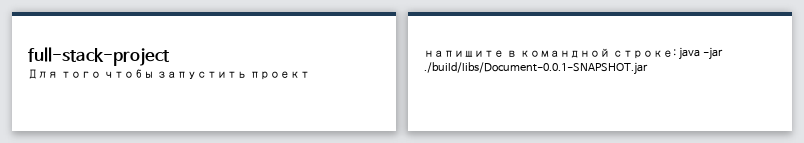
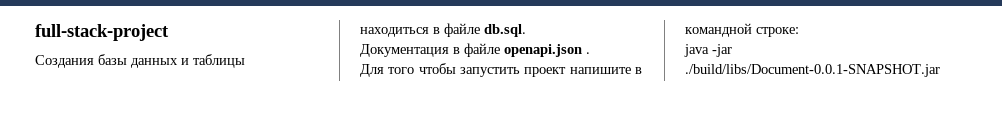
+ Создания базы данных и таблицы находиться в файле db.sql.
+ Документация в файле openapi.json .
- Для того чтобы запустить проект напишите в командной строке: java -jar ./build/libs/Document-0.0.1-SNAPSHOT.jar
+ Для того чтобы запустить проект напишите в командной строке:
+ java -jar ./build/libs/Document-0.0.1-SNAPSHOT.jar

